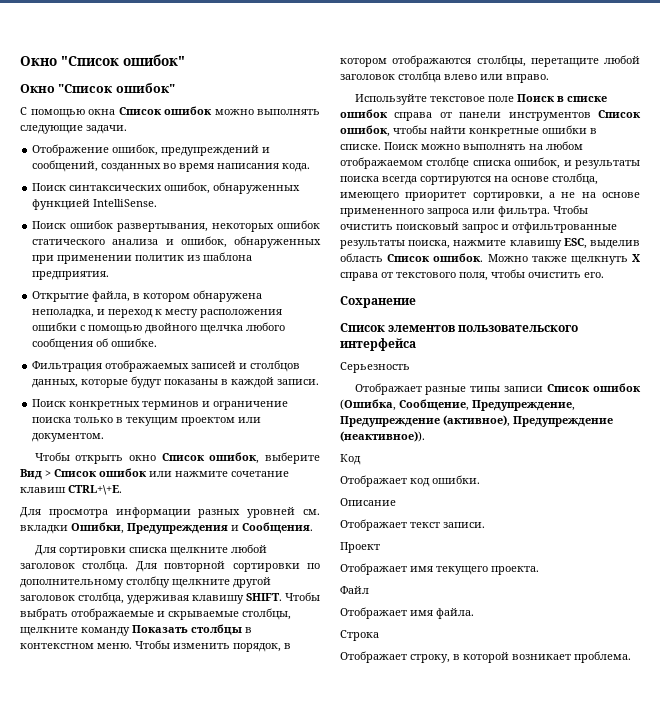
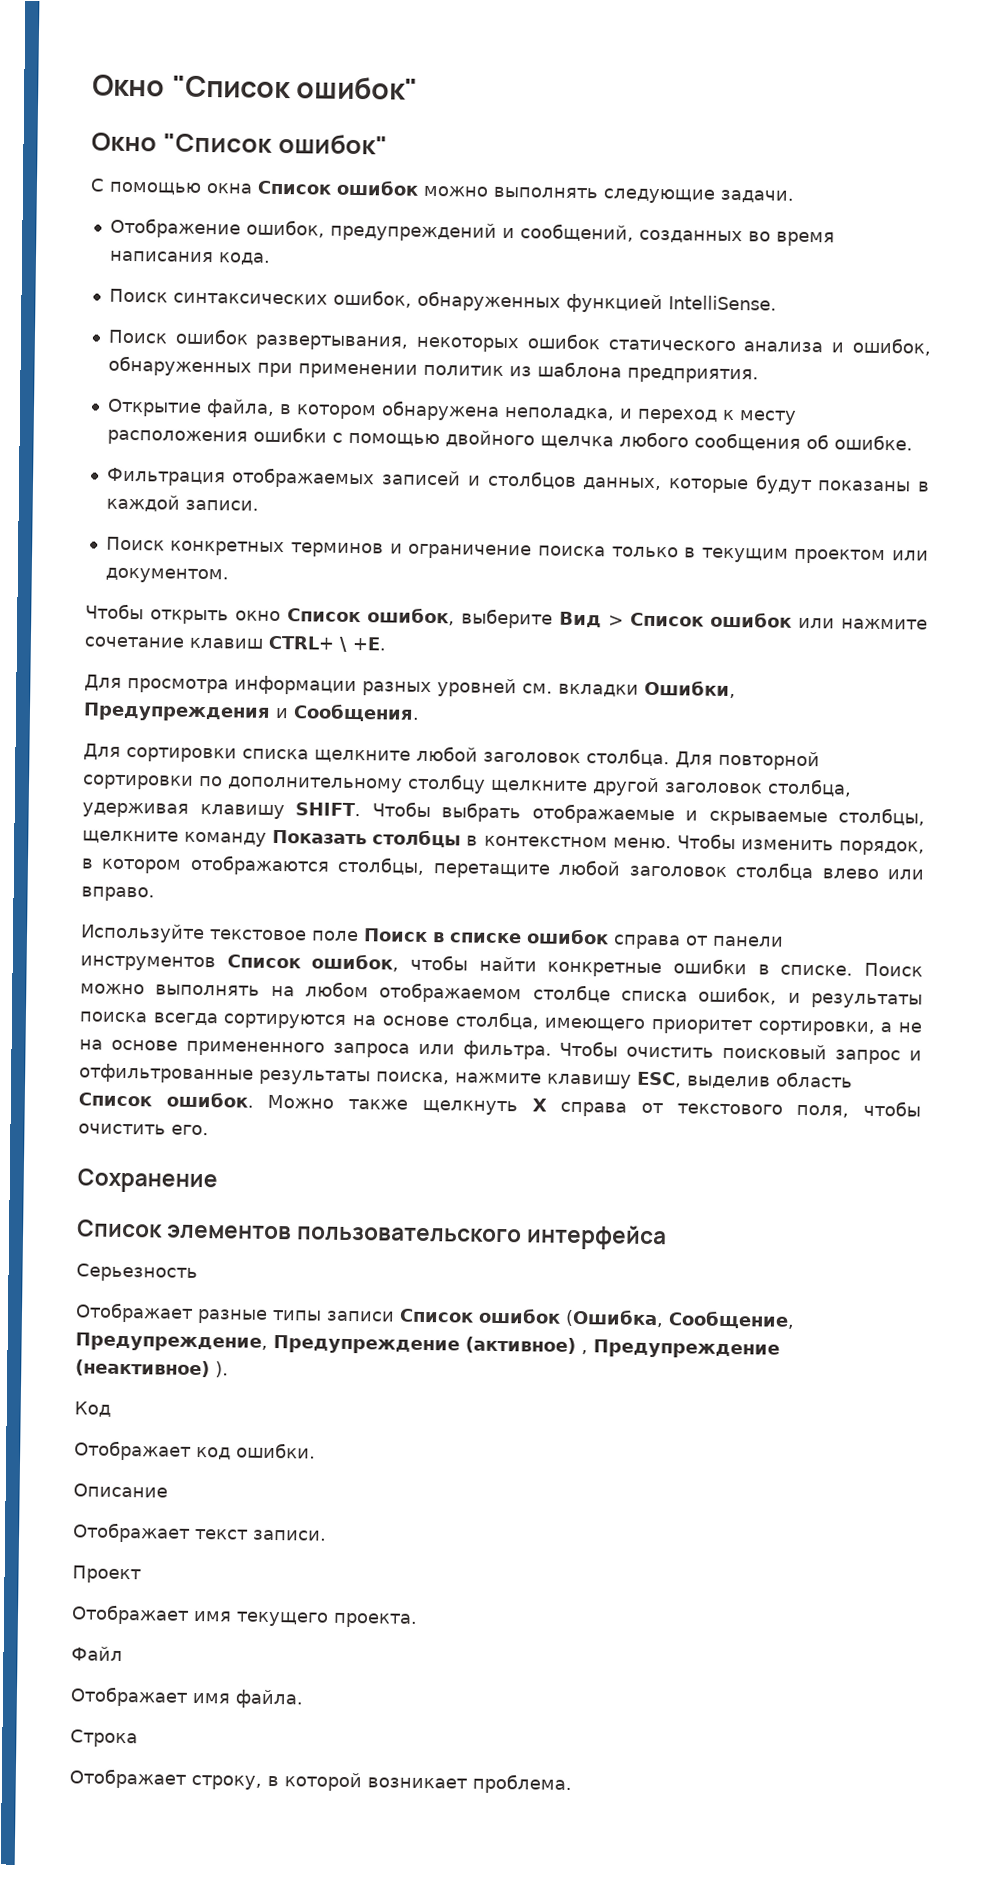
- Чтобы открыть окно Список ошибок, выберите Вид > Список ошибок или нажмите сочетание клавиш CTRL+\+E.
+ Чтобы открыть окно Список ошибок, выберите Вид > Список ошибок или нажмите сочетание клавиш CTRL+ \ +E.
- Отображает разные типы записи Список ошибок (Ошибка, Сообщение, Предупреждение, Предупреждение (активное), Предупреждение (неактивное)).
+ Отображает разные типы записи Список ошибок (Ошибка, Сообщение, Предупреждение, Предупреждение (активное) , Предупреждение (неактивное) ).

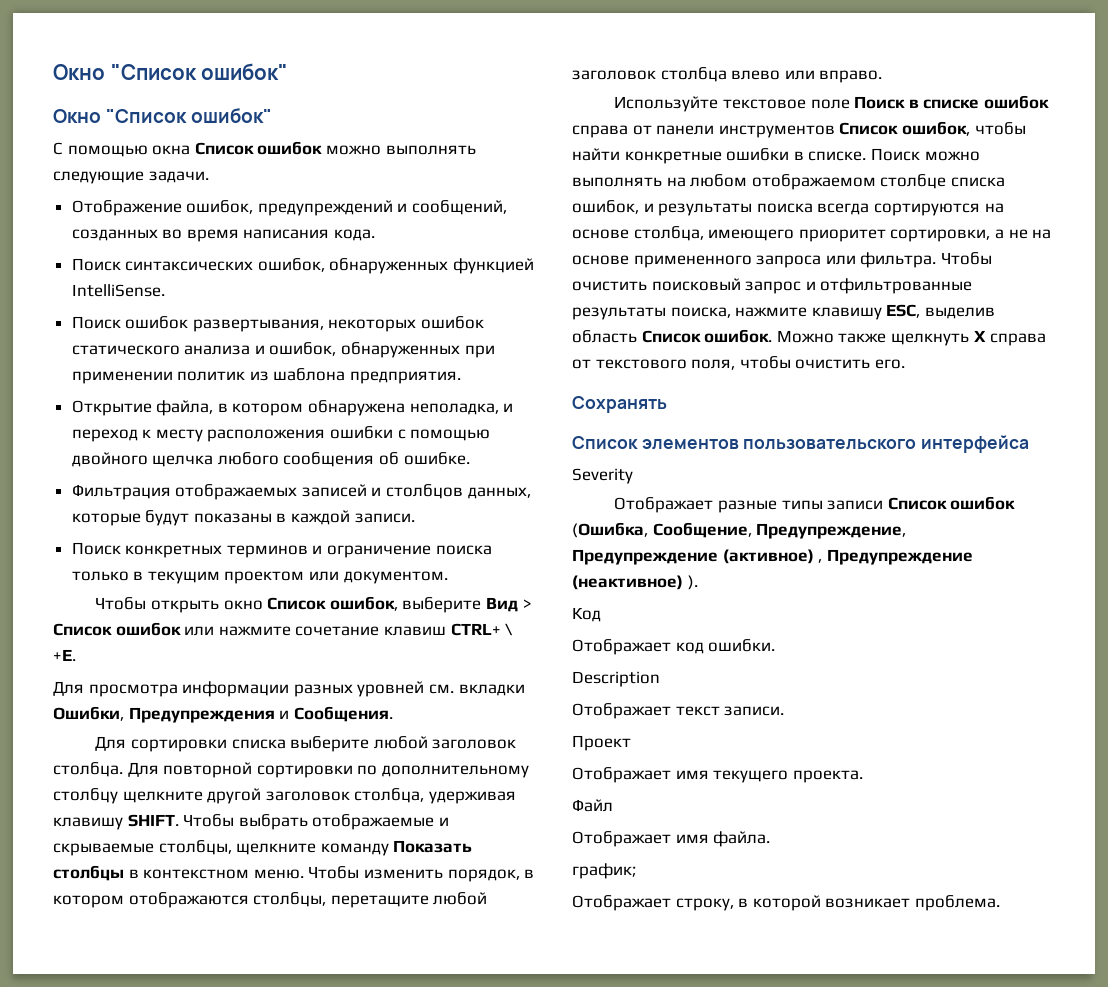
- Для сортировки списка щелкните любой заголовок столбца.
+ Для сортировки списка выберите любой заголовок столбца.
- Сохранение
+ Сохранять
- Серьезность
+ Severity
- Описание
+ Description
- Строка
+ график;

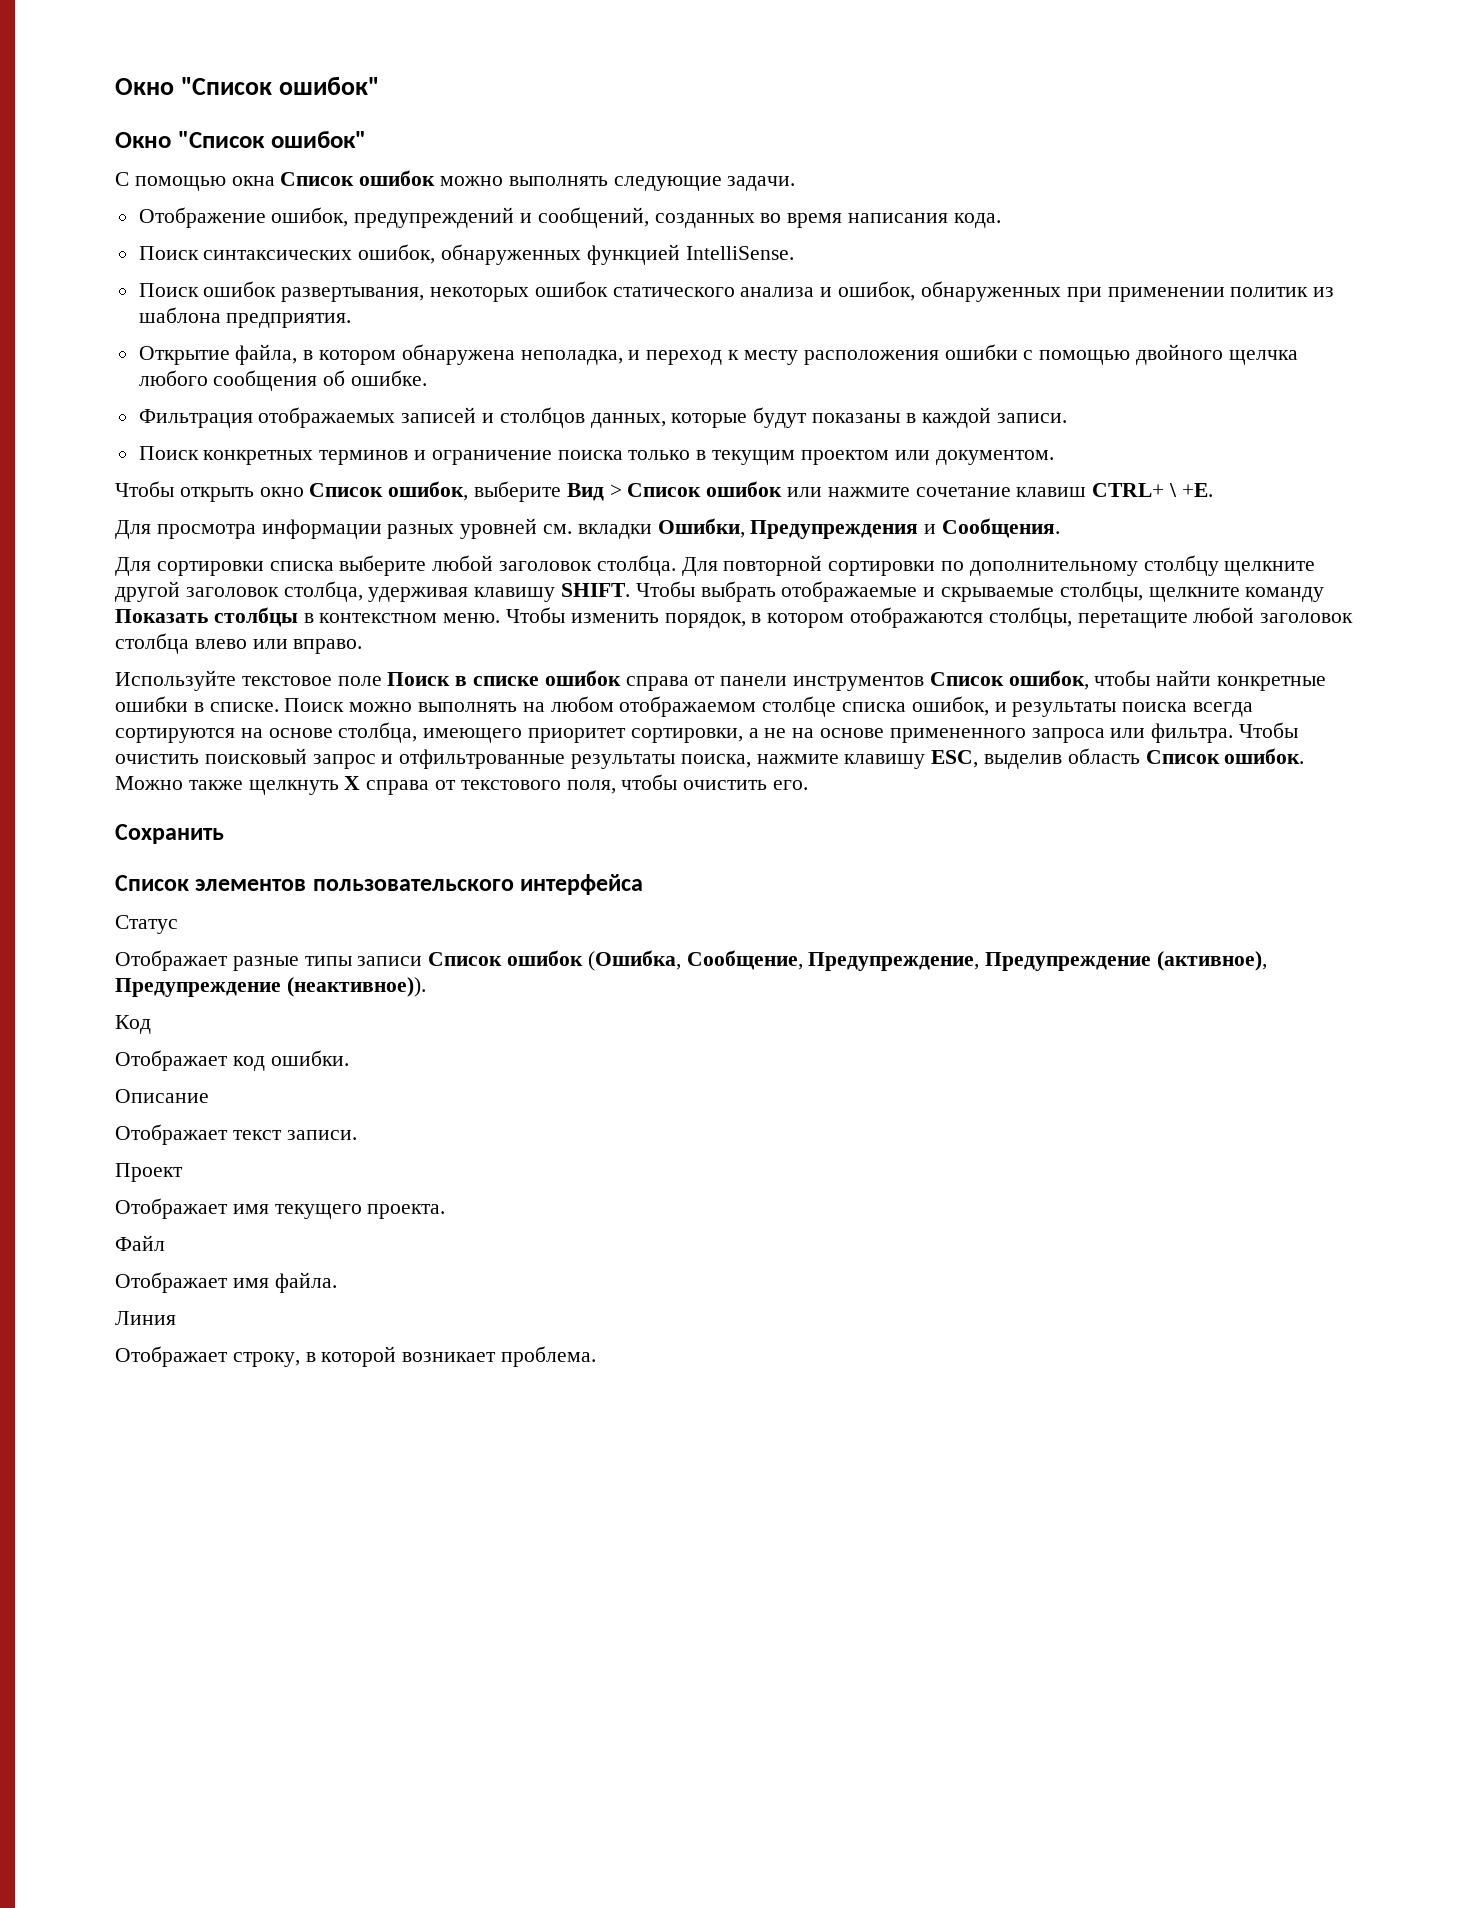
- Сохранять
+ Сохранить
- Severity
+ Статус
- Отображает разные типы записи Список ошибок (Ошибка, Сообщение, Предупреждение, Предупреждение (активное) , Предупреждение (неактивное) ).
+ Отображает разные типы записи Список ошибок (Ошибка, Сообщение, Предупреждение, Предупреждение (активное), Предупреждение (неактивное)).
- Description
+ Описание
- график;
+ Линия

